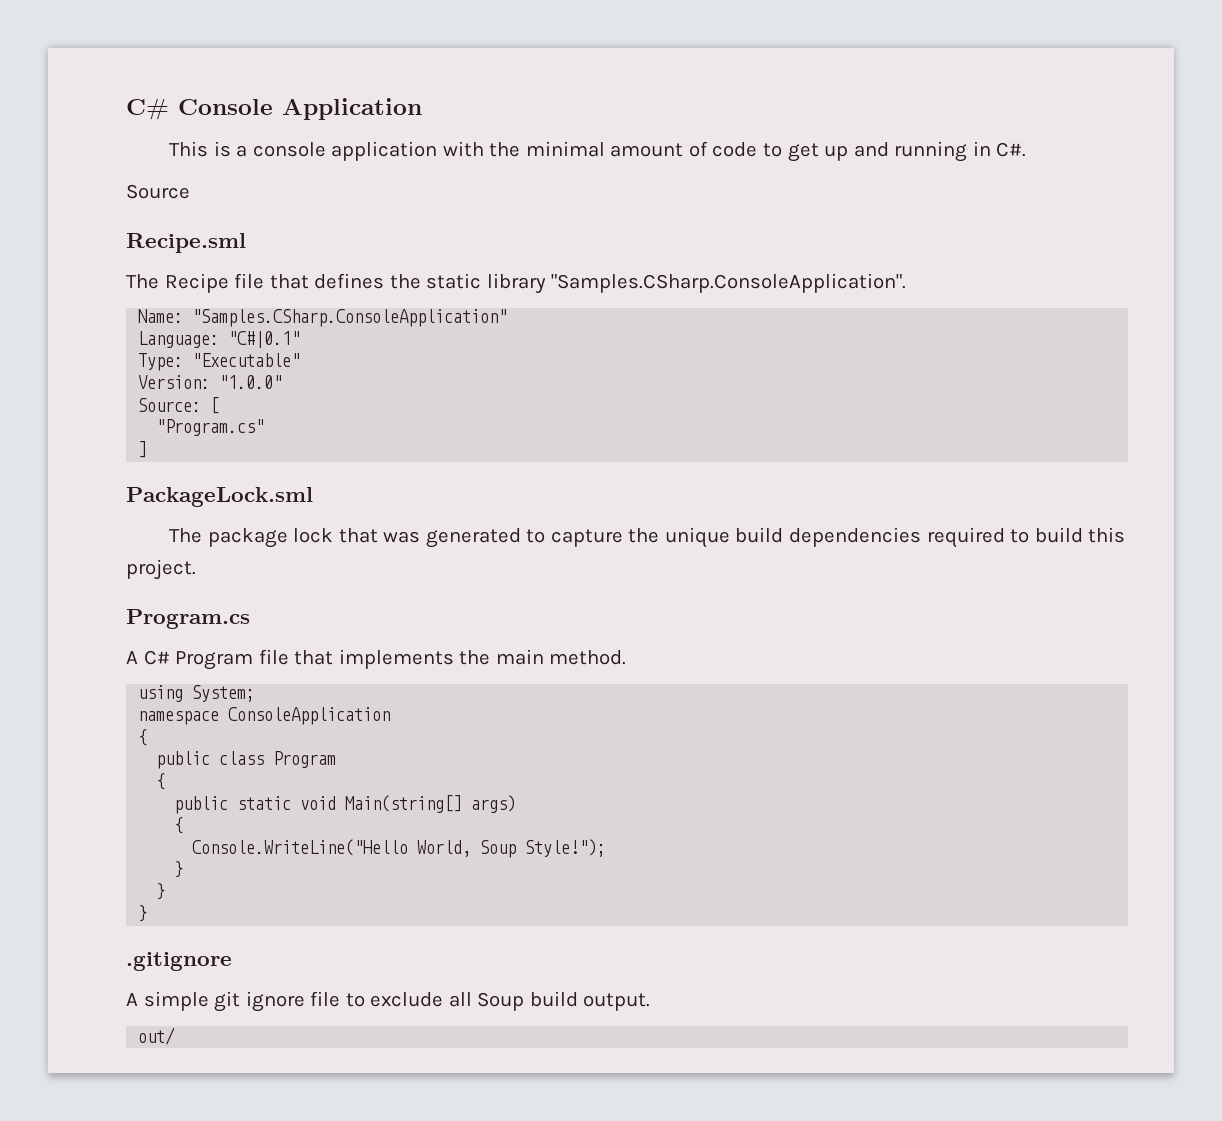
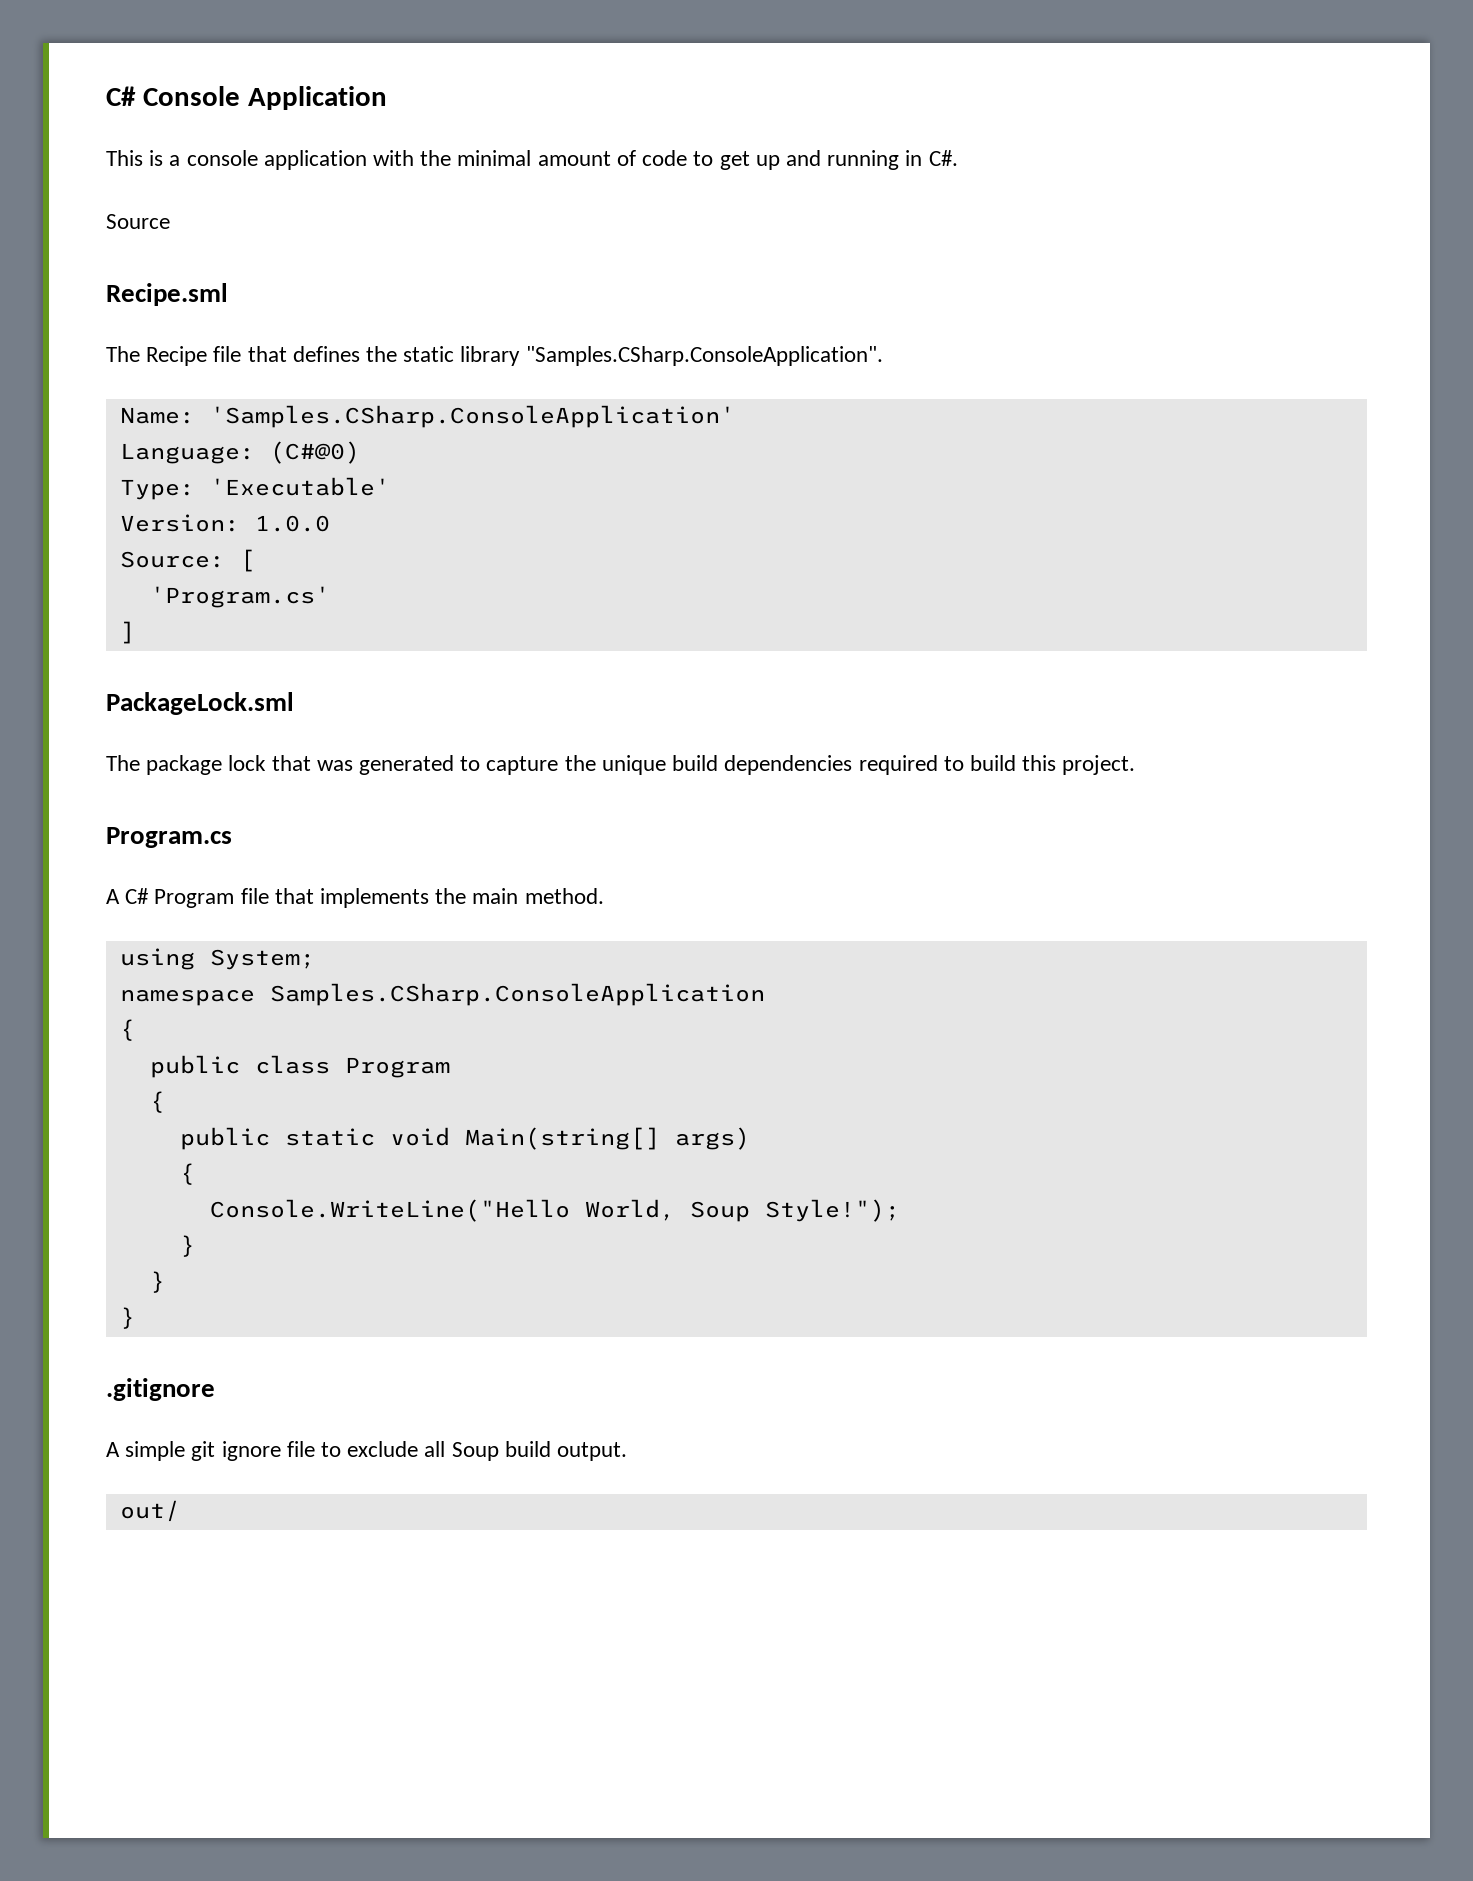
- Name: "Samples.CSharp.ConsoleApplication"
+ Name: 'Samples.CSharp.ConsoleApplication'
- Language: "C#|0.1"
+ Language: (C#@0)
- Type: "Executable"
+ Type: 'Executable'
- Version: "1.0.0"
+ Version: 1.0.0
- "Program.cs"
+ 'Program.cs'
- namespace ConsoleApplication
+ namespace Samples.CSharp.ConsoleApplication

